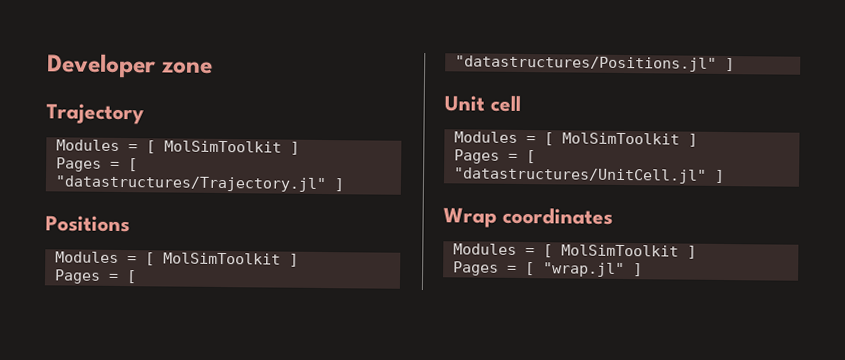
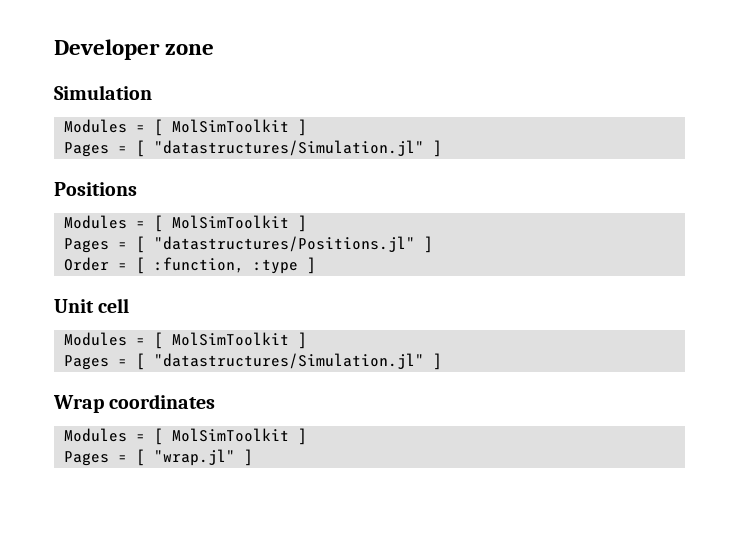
- Trajectory
+ Simulation
  Modules = [ MolSimToolkit ]
- Pages = [ "datastructures/Trajectory.jl" ]
+ Pages = [ "datastructures/Simulation.jl" ]
+ Order = [ :function, :type ]
  Unit cell
  Modules = [ MolSimToolkit ]
- Pages = [ "datastructures/UnitCell.jl" ]
+ Pages = [ "datastructures/Simulation.jl" ]

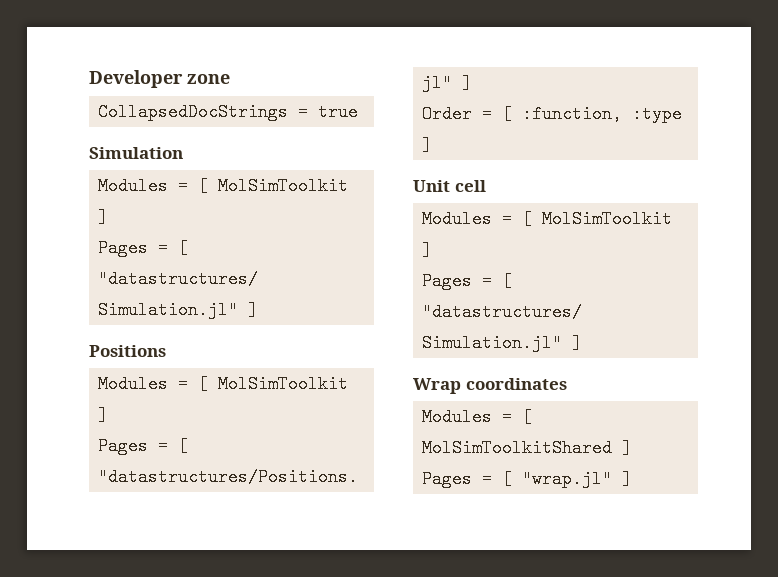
+ CollapsedDocStrings = true
  Wrap coordinates
- Modules = [ MolSimToolkit ]
+ Modules = [ MolSimToolkitShared ]

